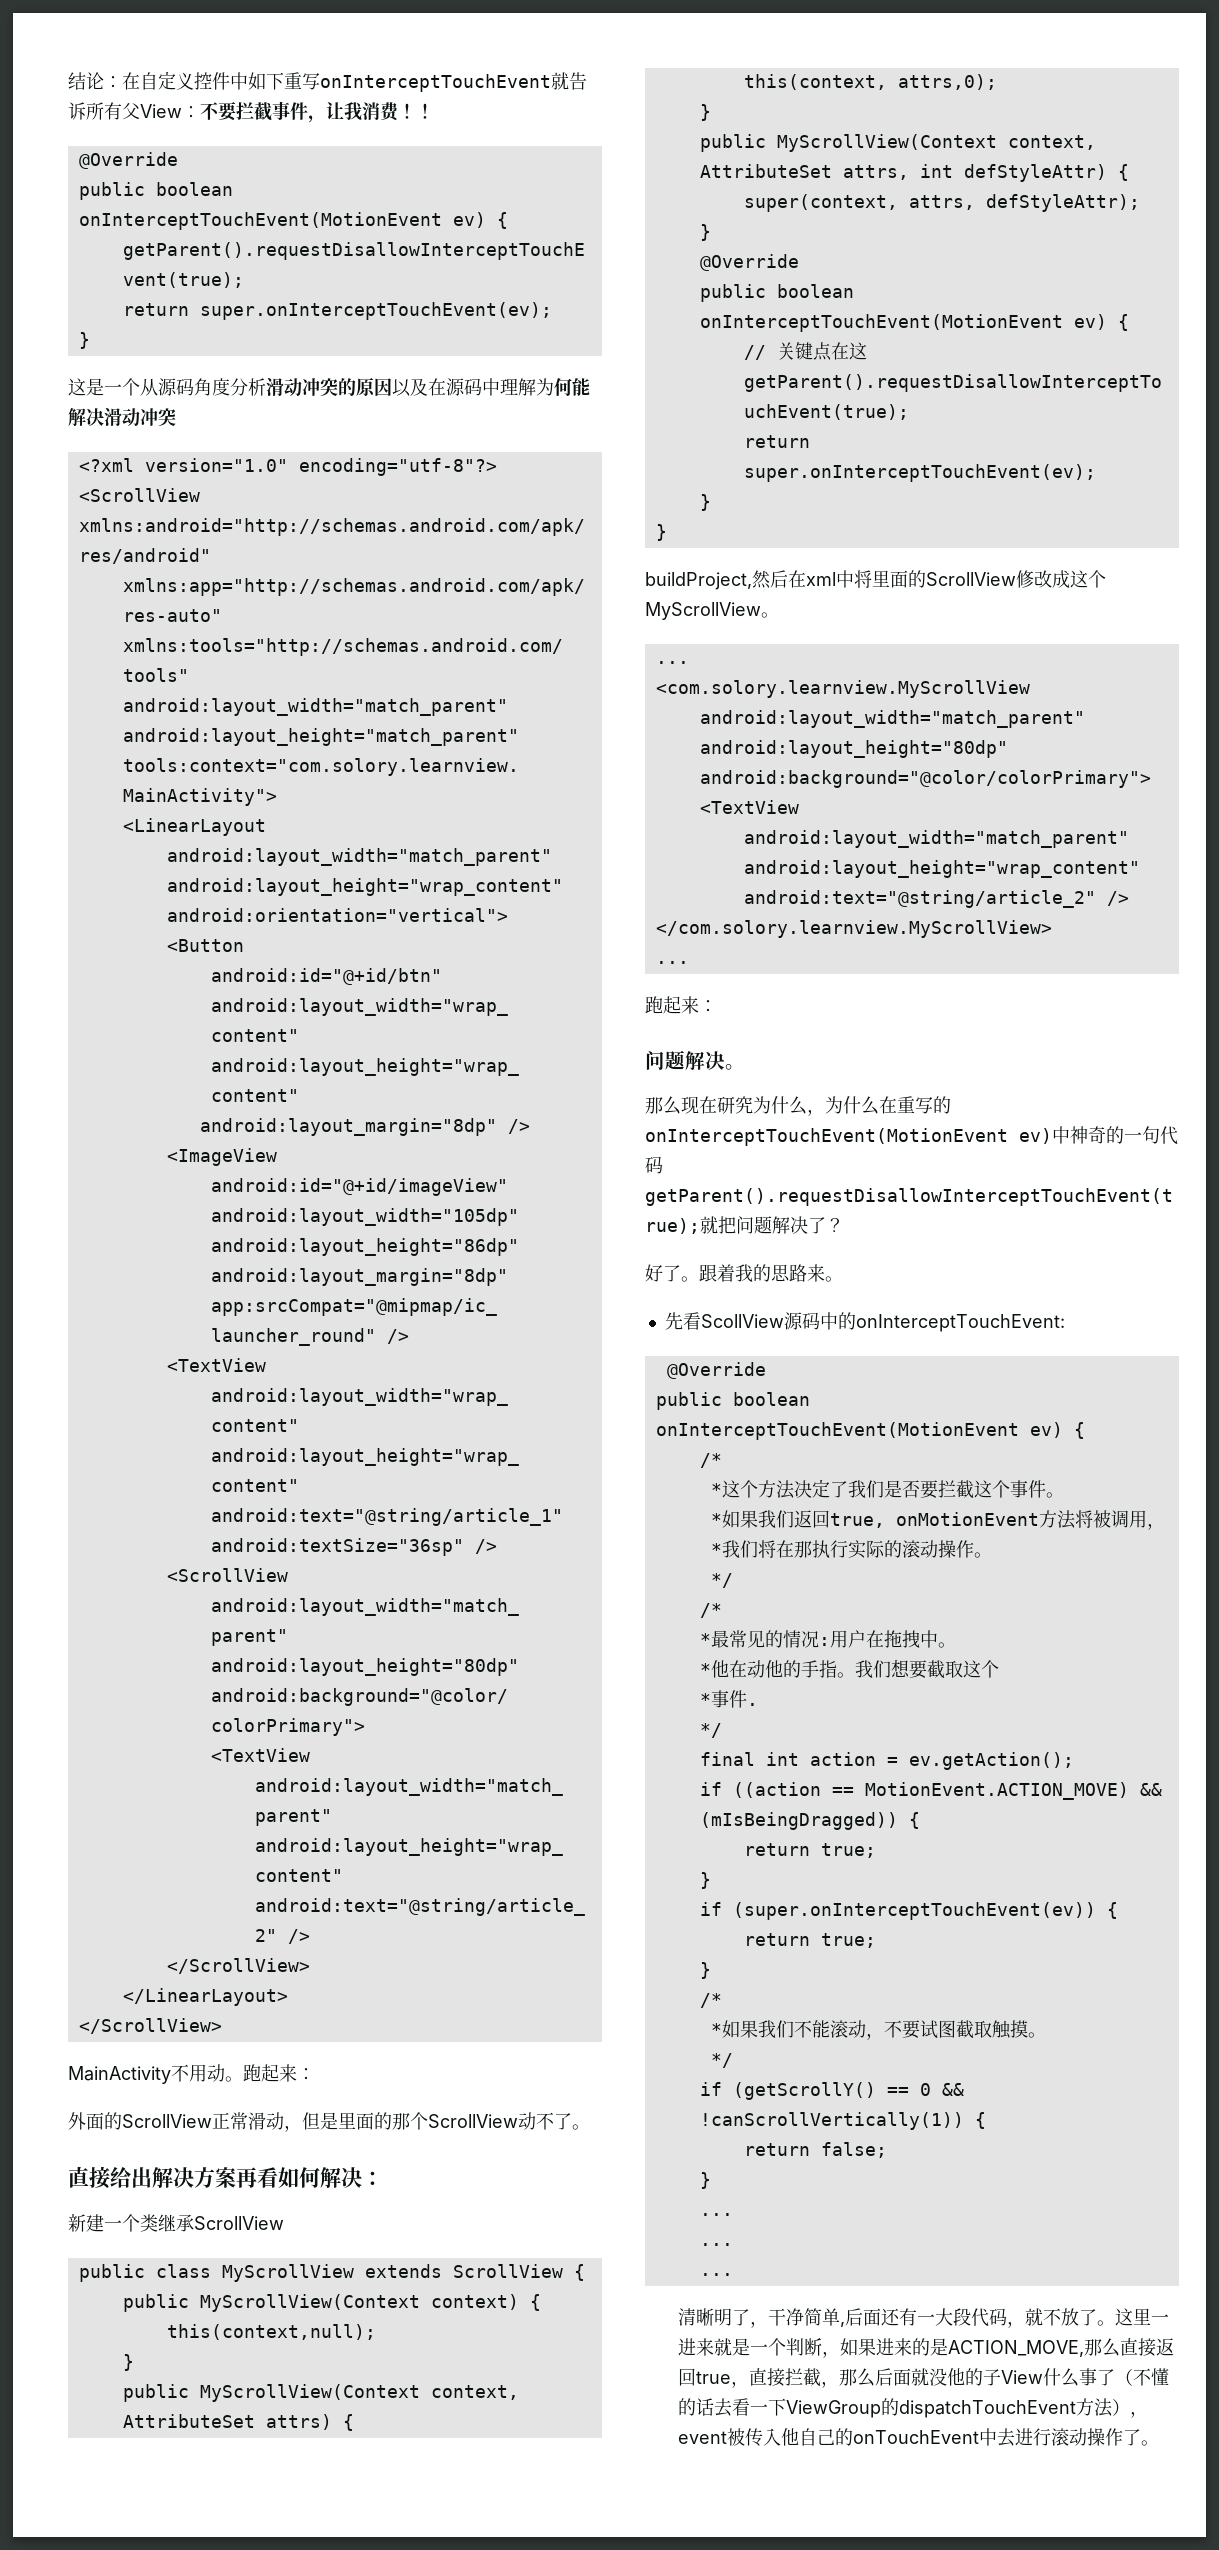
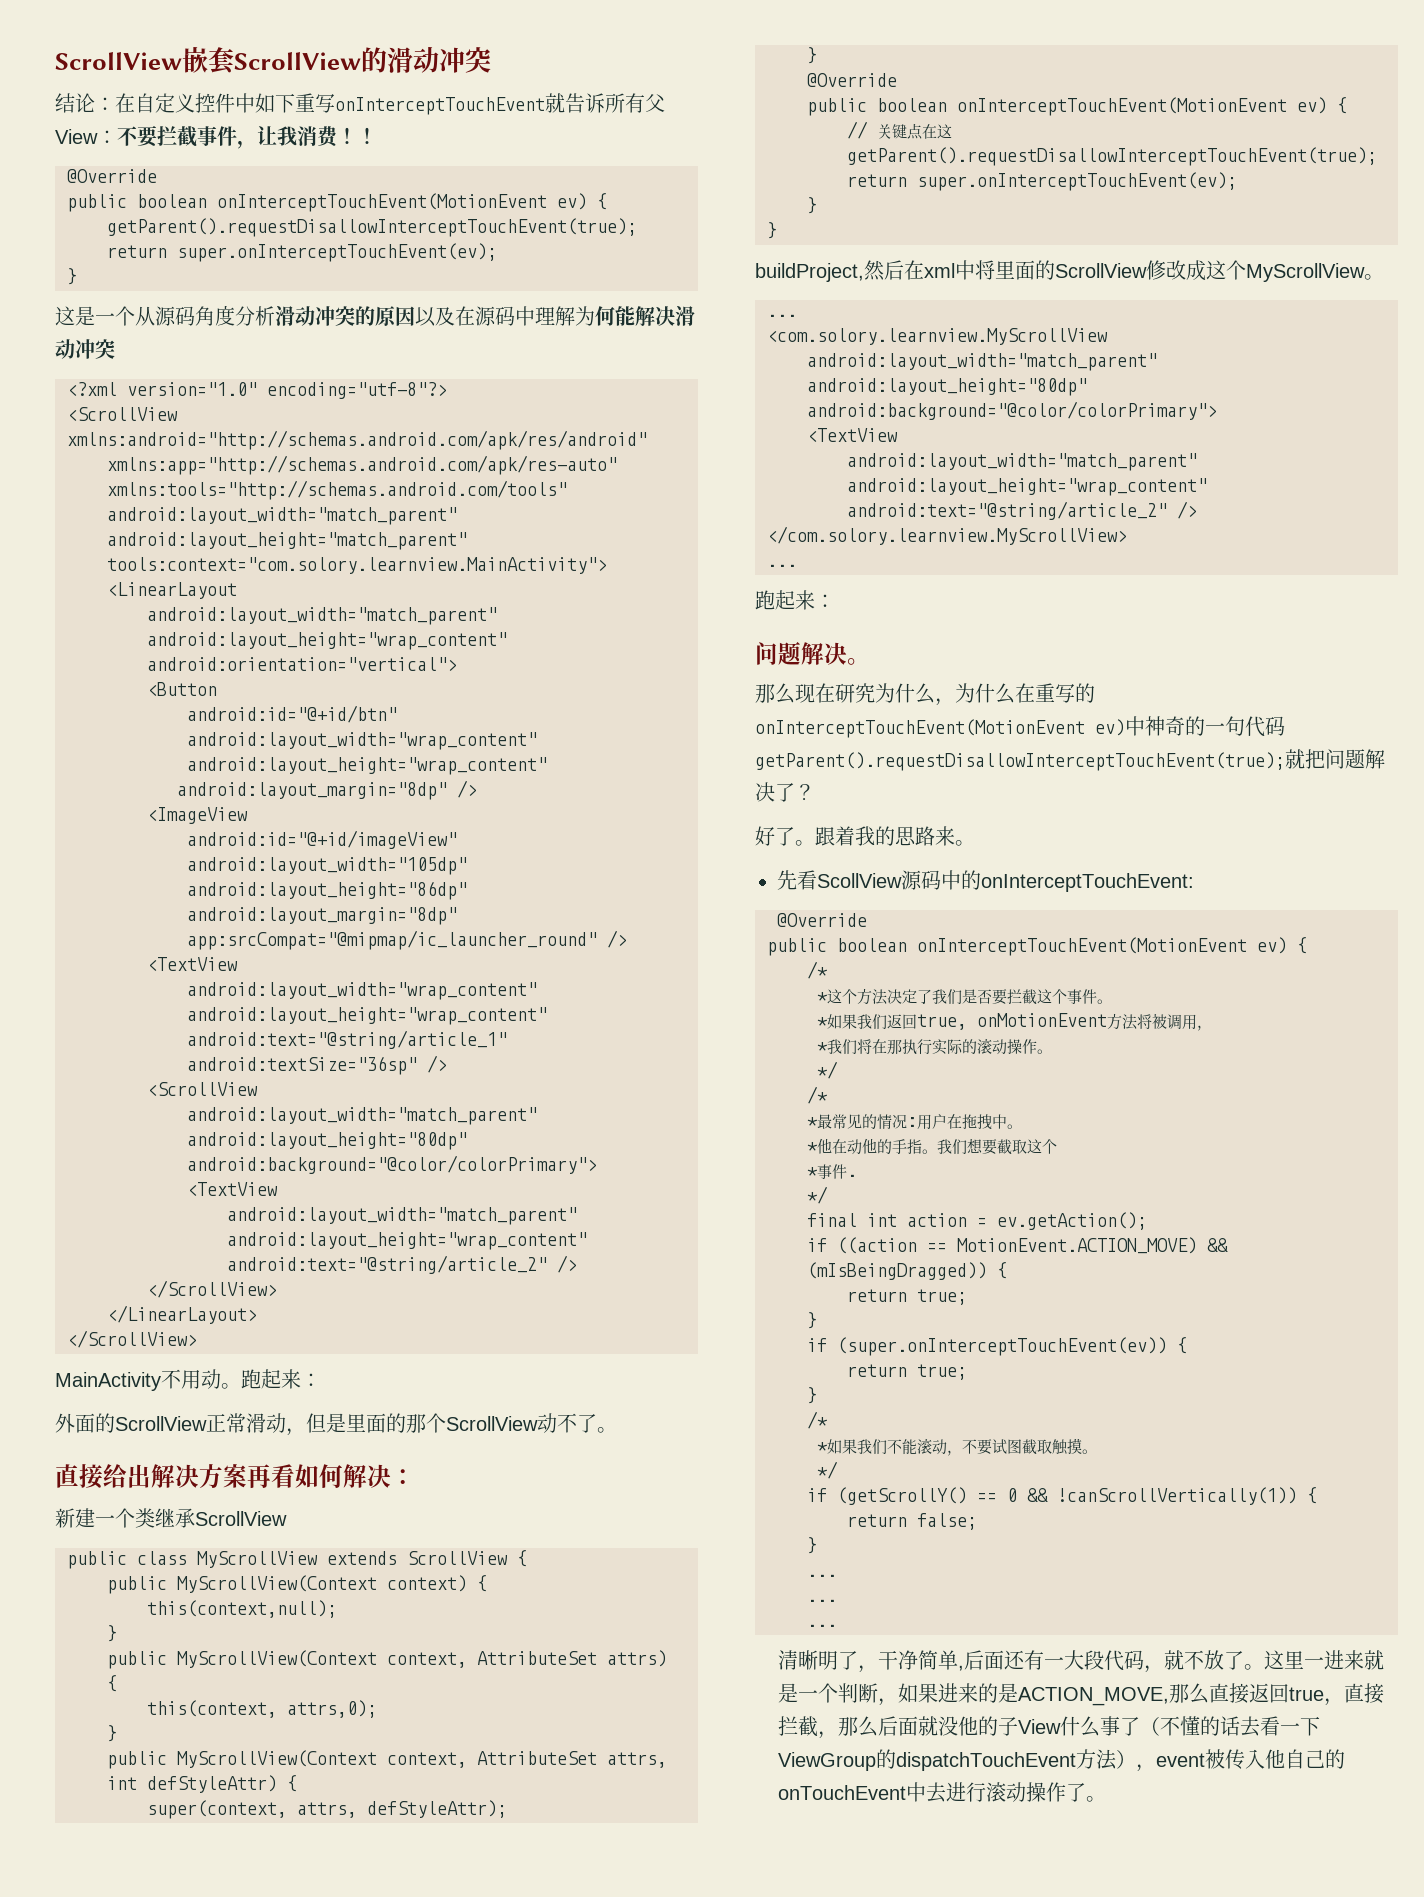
+ ScrollView嵌套ScrollView的滑动冲突

